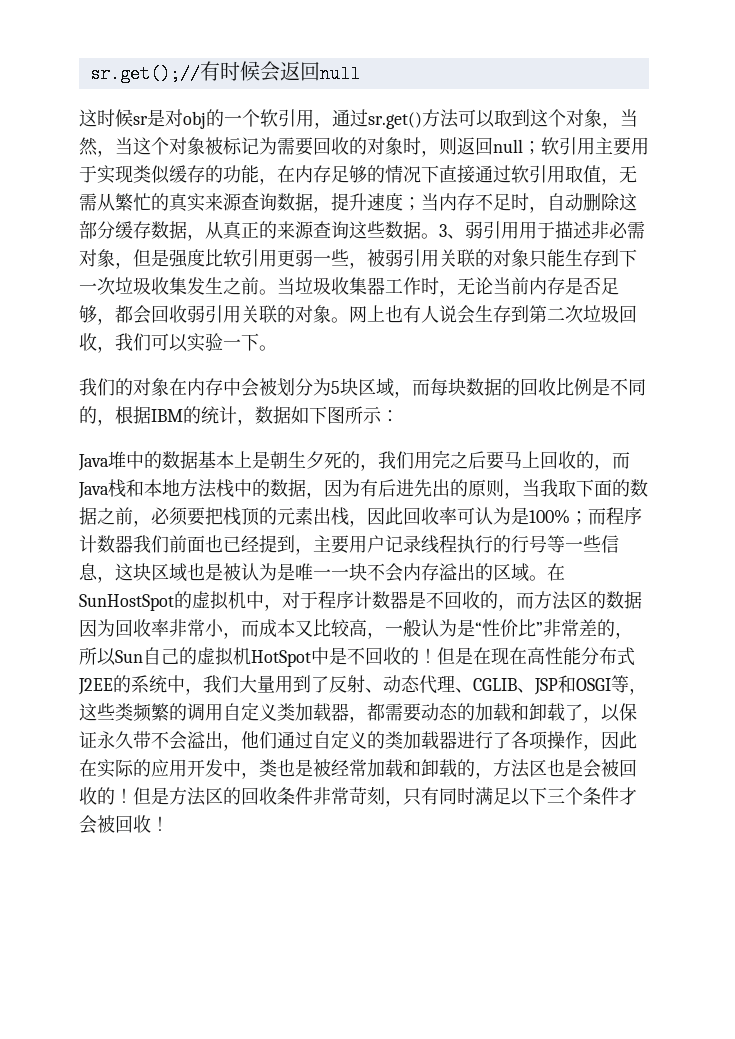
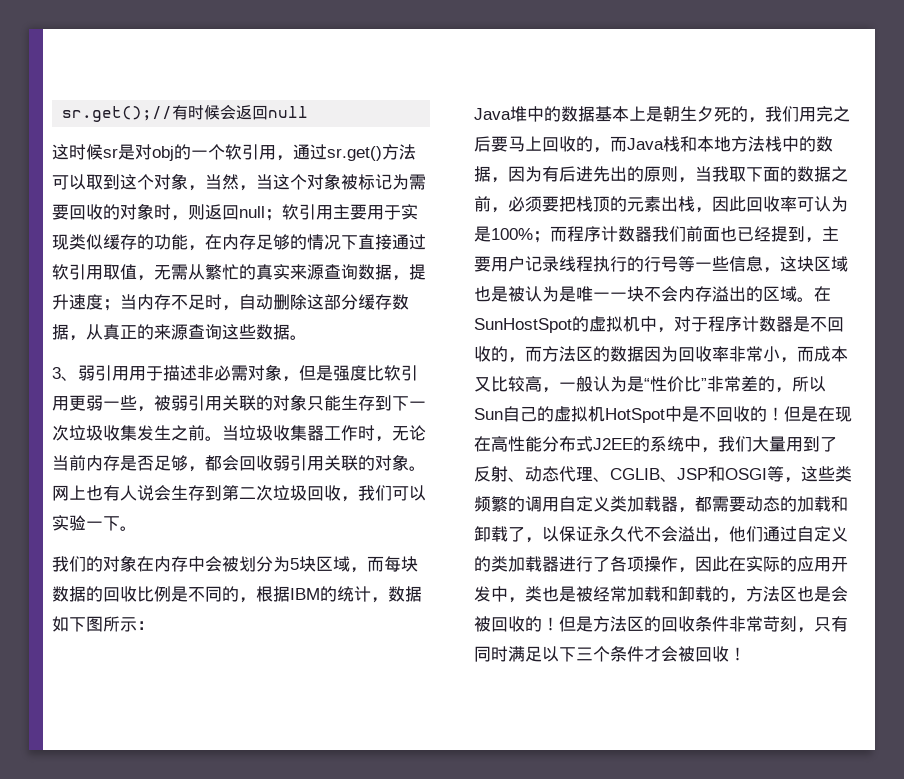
- 当内存不足时，自动删除这部分缓存数据，从真正的来源查询这些数据。3、弱引用用于描述非必需对象，但是强度比软引用更弱一些，被弱引用关联的对象只能生存到下一次垃圾收集发生之前。
+ 当内存不足时，自动删除这部分缓存数据，从真正的来源查询这些数据。
+ 3、弱引用用于描述非必需对象，但是强度比软引用更弱一些，被弱引用关联的对象只能生存到下一次垃圾收集发生之前。
- 但是在现在高性能分布式J2EE的系统中，我们大量用到了反射、动态代理、CGLIB、JSP和OSGI等，这些类频繁的调用自定义类加载器，都需要动态的加载和卸载了，以保证永久带不会溢出，他们通过自定义的类加载器进行了各项操作，因此在实际的应用开发中，类也是被经常加载和卸载的，方法区也是会被回收的！
+ 但是在现在高性能分布式J2EE的系统中，我们大量用到了反射、动态代理、CGLIB、JSP和OSGI等，这些类频繁的调用自定义类加载器，都需要动态的加载和卸载了，以保证永久代不会溢出，他们通过自定义的类加载器进行了各项操作，因此在实际的应用开发中，类也是被经常加载和卸载的，方法区也是会被回收的！

